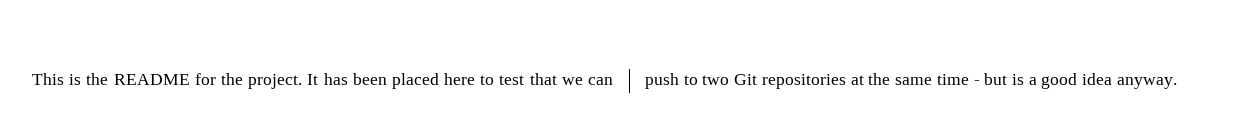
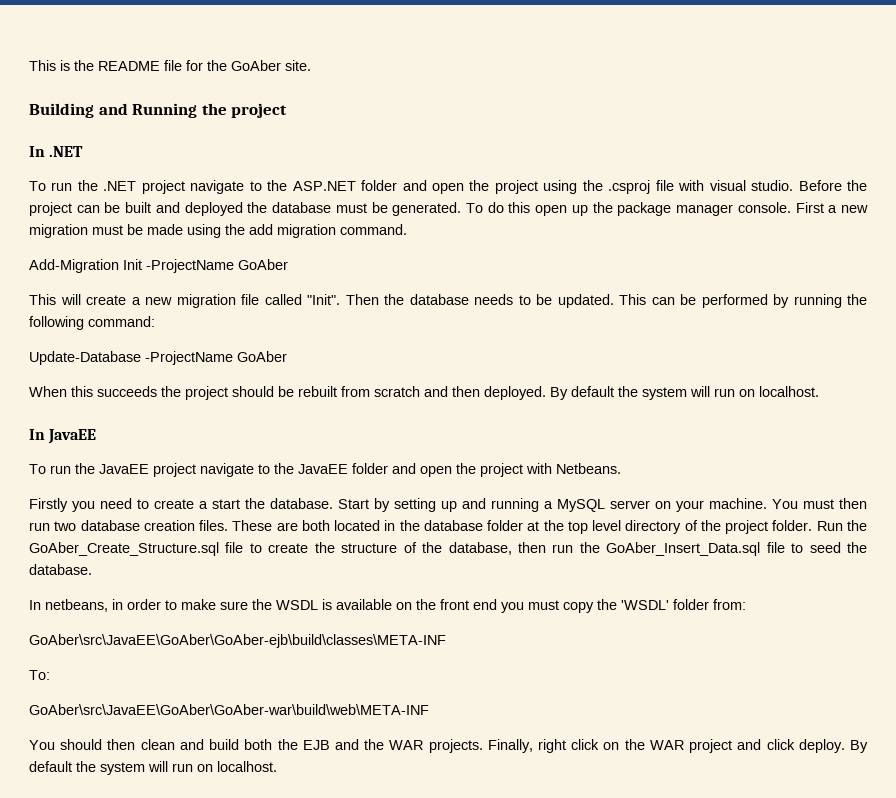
- This is the README for the project. It has been placed here to test that we can push to two Git repositories at the same time - but is a good idea anyway.
+ This is the README file for the GoAber site.
+ Building and Running the project
+ In .NET
+ To run the .NET project navigate to the ASP.NET folder and open the project using the .csproj file with visual studio. Before the project can be built and deployed the database must be generated. To do this open up the package manager console. First a new migration must be made using the add migration command.
+ Add-Migration Init -ProjectName GoAber
+ This will create a new migration file called "Init". Then the database needs to be updated. This can be performed by running the following command:
+ Update-Database -ProjectName GoAber
+ When this succeeds the project should be rebuilt from scratch and then deployed. By default the system will run on localhost.
+ In JavaEE
+ To run the JavaEE project navigate to the JavaEE folder and open the project with Netbeans.
+ Firstly you need to create a start the database. Start by setting up and running a MySQL server on your machine. You must then run two database creation files. These are both located in the database folder at the top level directory of the project folder. Run the GoAber_Create_Structure.sql file to create the structure of the database, then run the GoAber_Insert_Data.sql file to seed the database.
+ In netbeans, in order to make sure the WSDL is available on the front end you must copy the 'WSDL' folder from:
+ GoAber\src\JavaEE\GoAber\GoAber-ejb\build\classes\META-INF
+ To:
+ GoAber\src\JavaEE\GoAber\GoAber-war\build\web\META-INF
+ You should then clean and build both the EJB and the WAR projects. Finally, right click on the WAR project and click deploy. By default the system will run on localhost.

